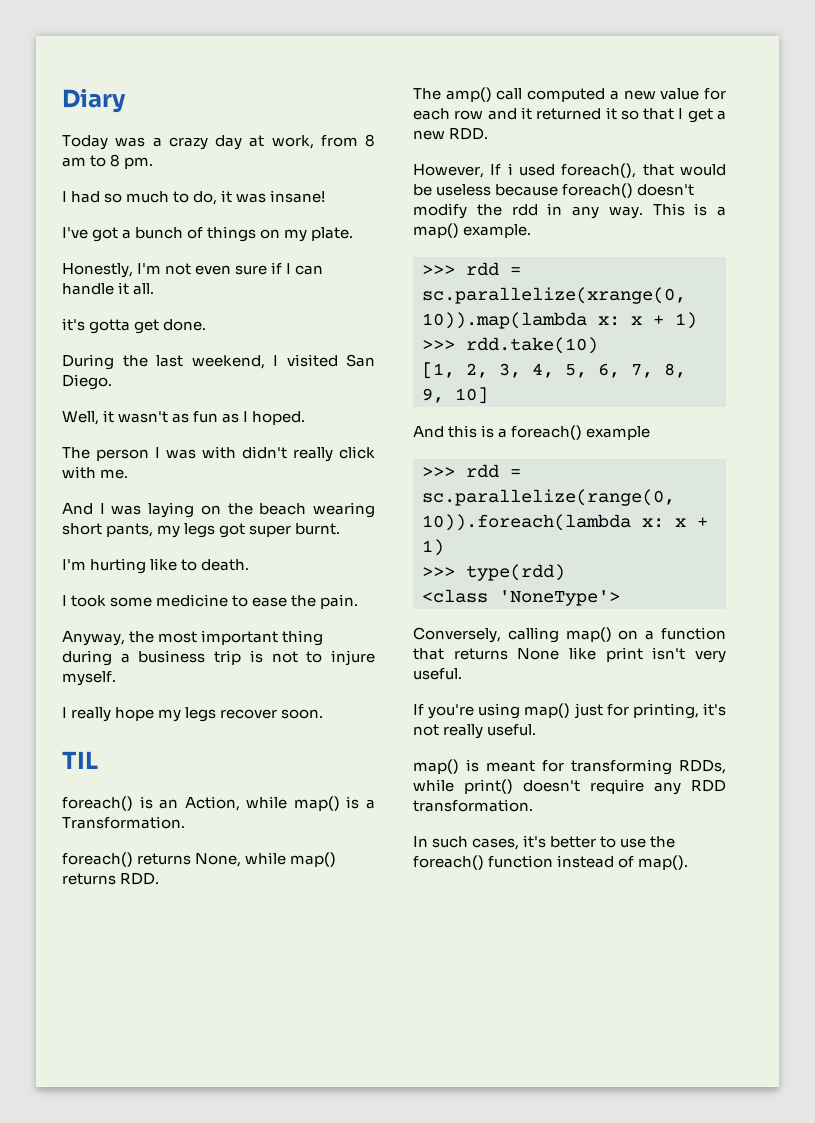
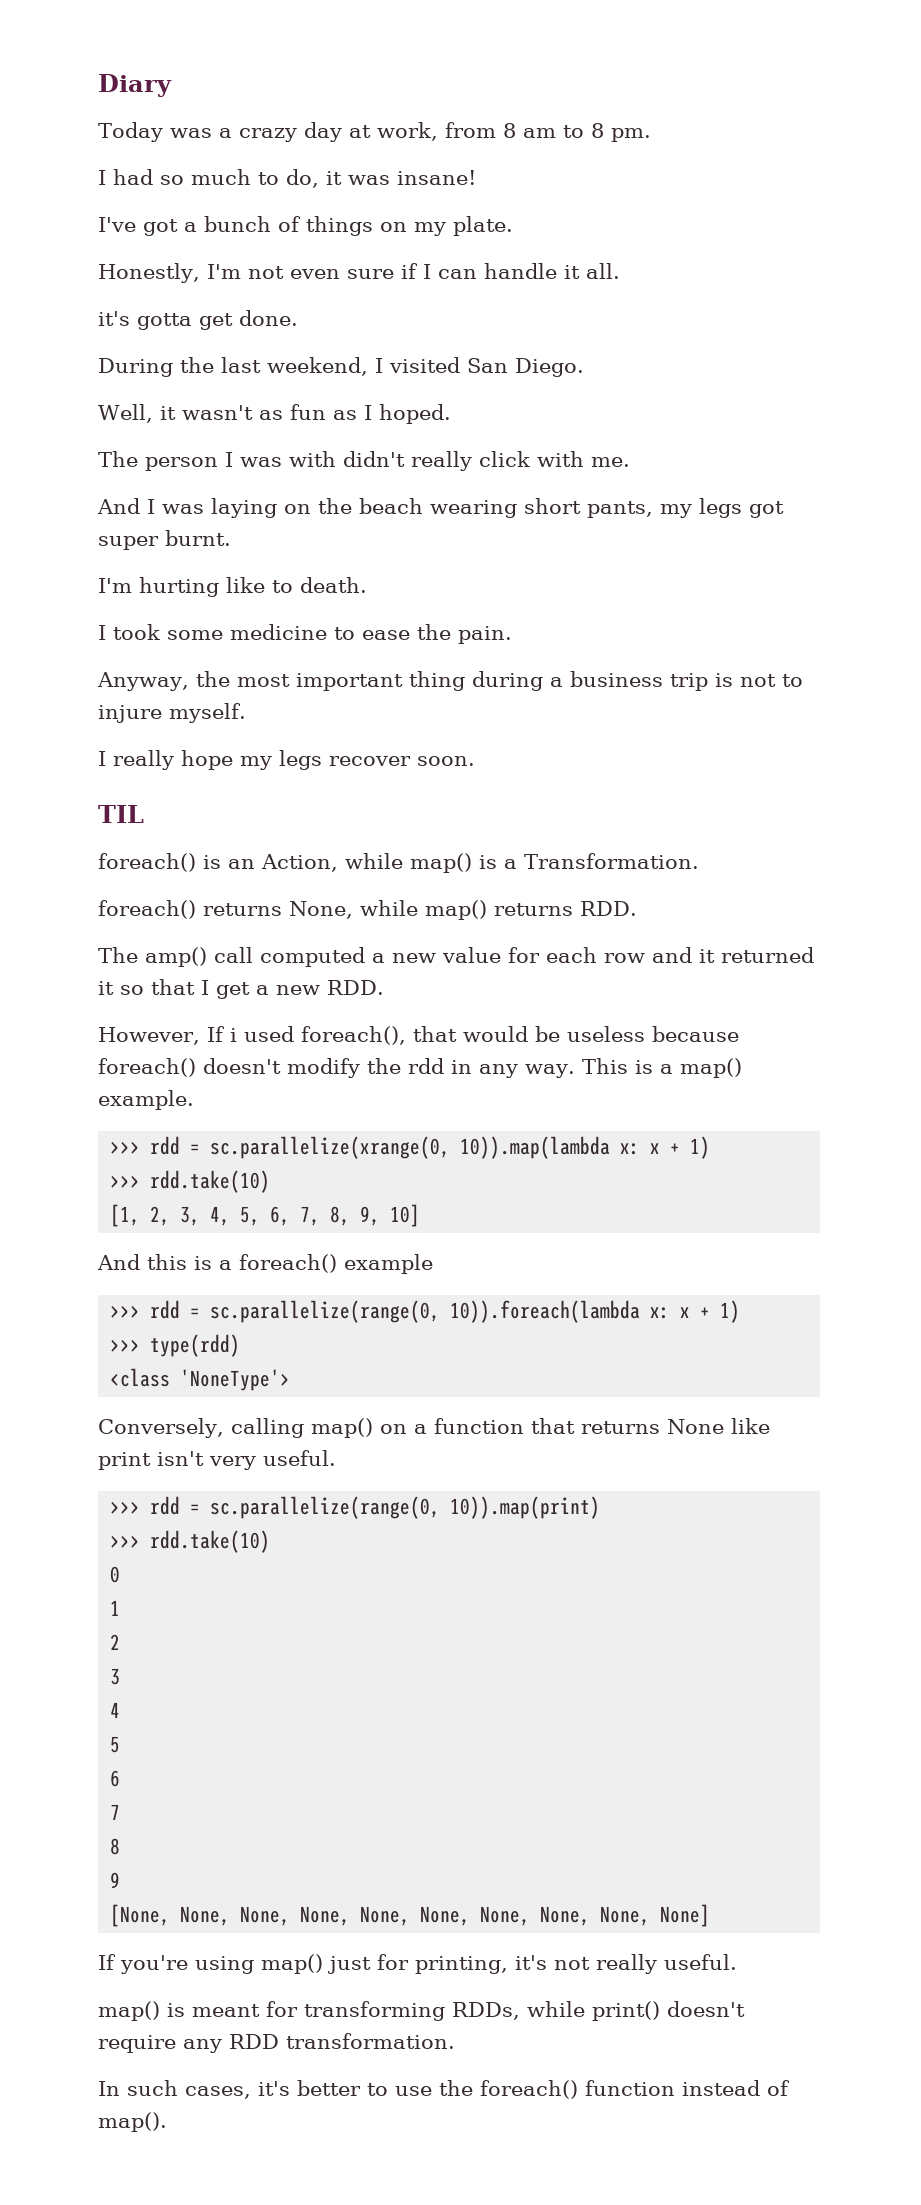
+ >>> rdd = sc.parallelize(range(0, 10)).map(print)
+ >>> rdd.take(10)
+ 0
+ 1
+ 2
+ 3
+ 4
+ 5
+ 6
+ 7
+ 8
+ 9
+ [None, None, None, None, None, None, None, None, None, None]

